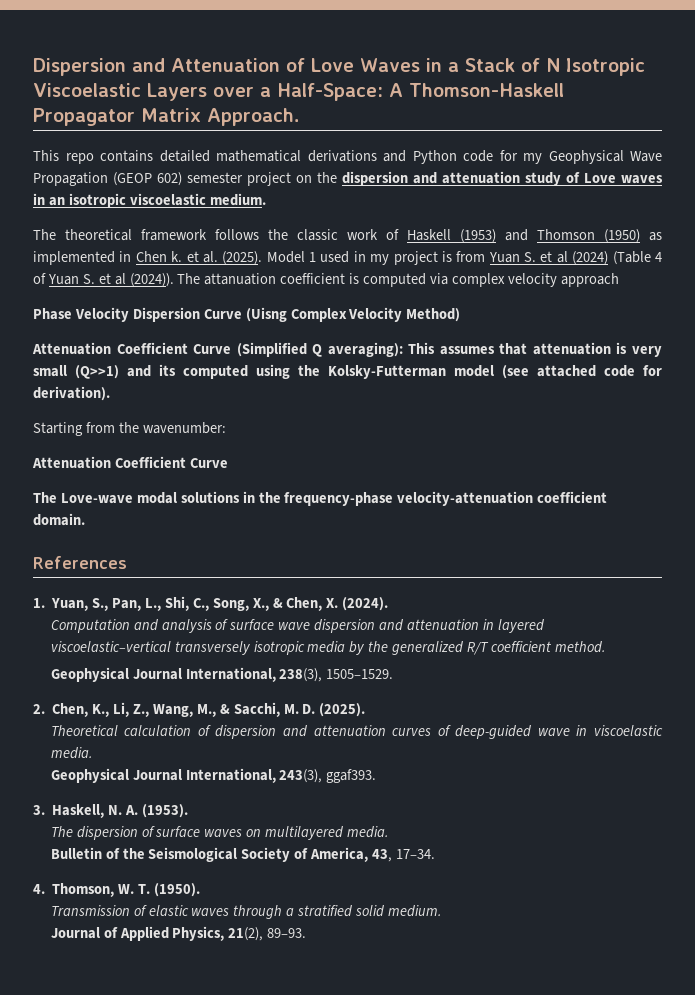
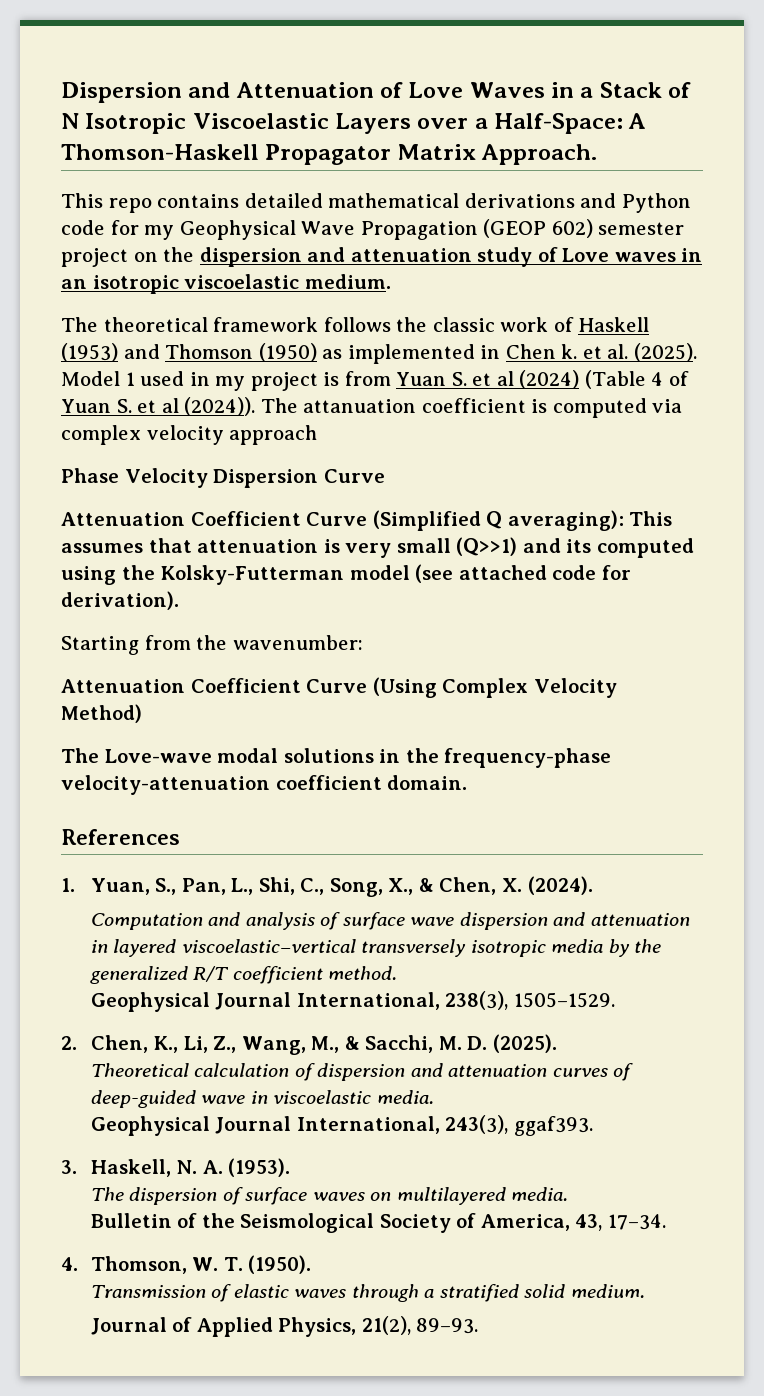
- Phase Velocity Dispersion Curve (Uisng Complex Velocity Method)
+ Phase Velocity Dispersion Curve
  Starting from the wavenumber:
- Attenuation Coefficient Curve
+ Attenuation Coefficient Curve (Using Complex Velocity Method)

